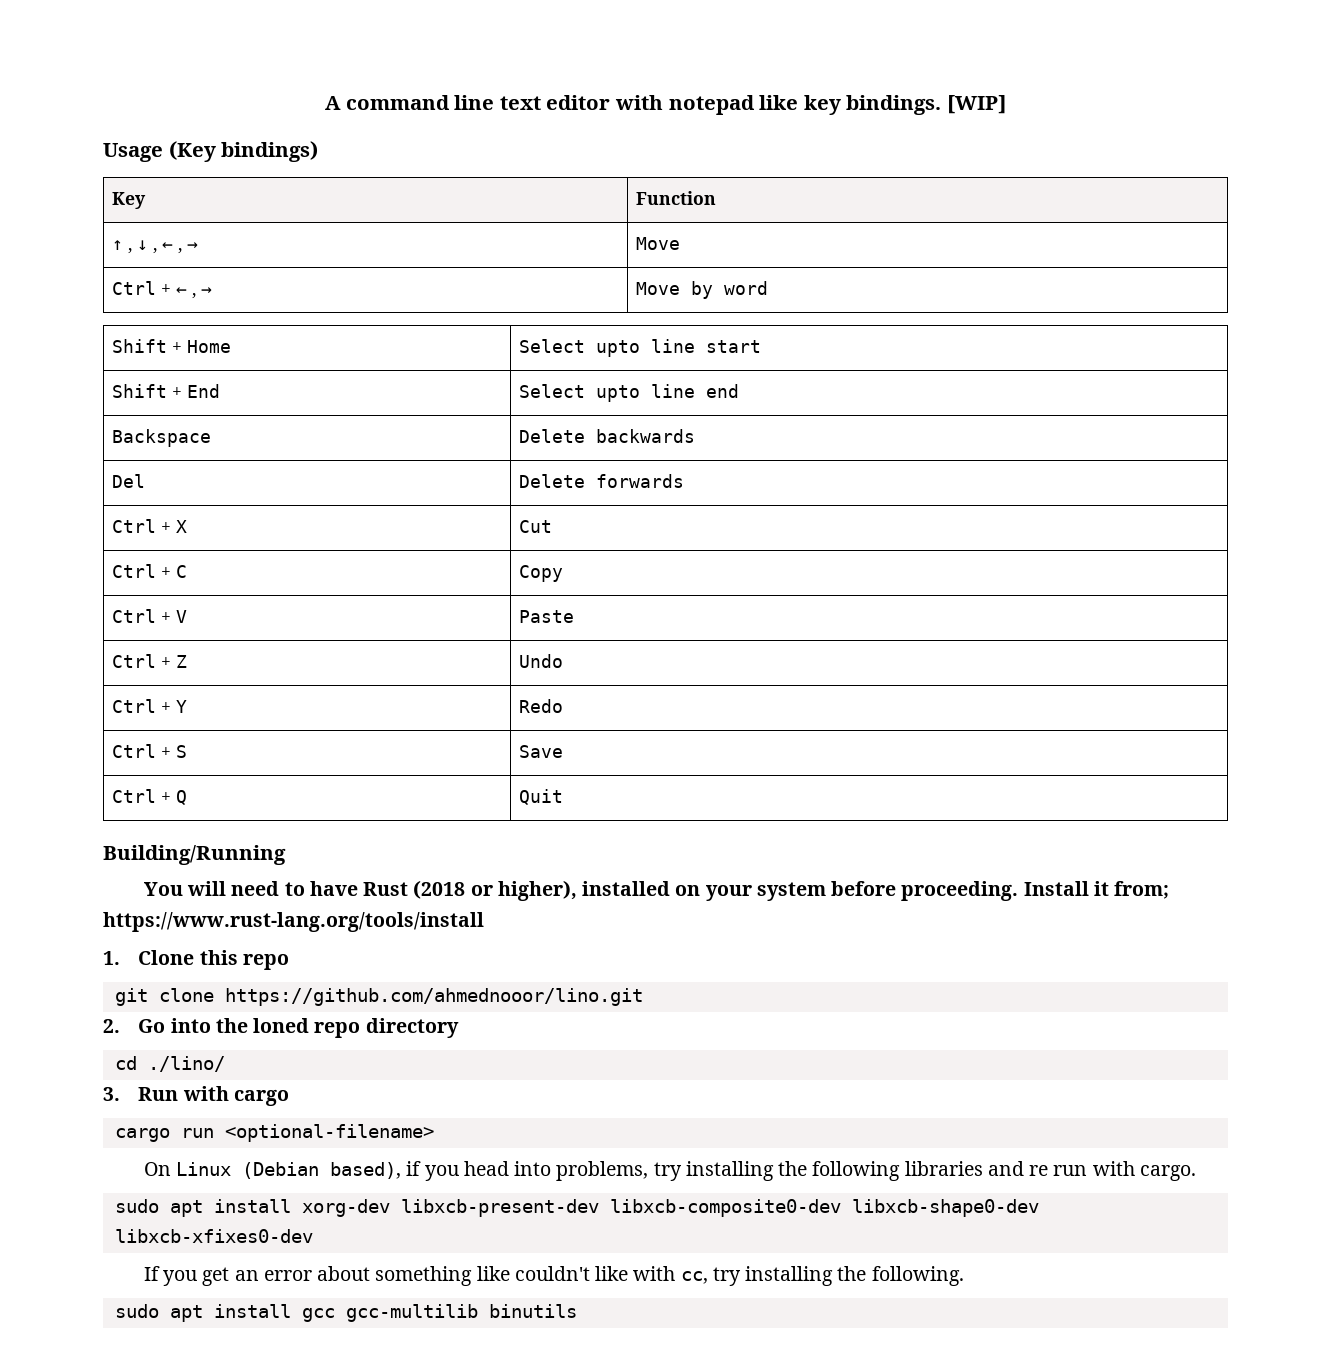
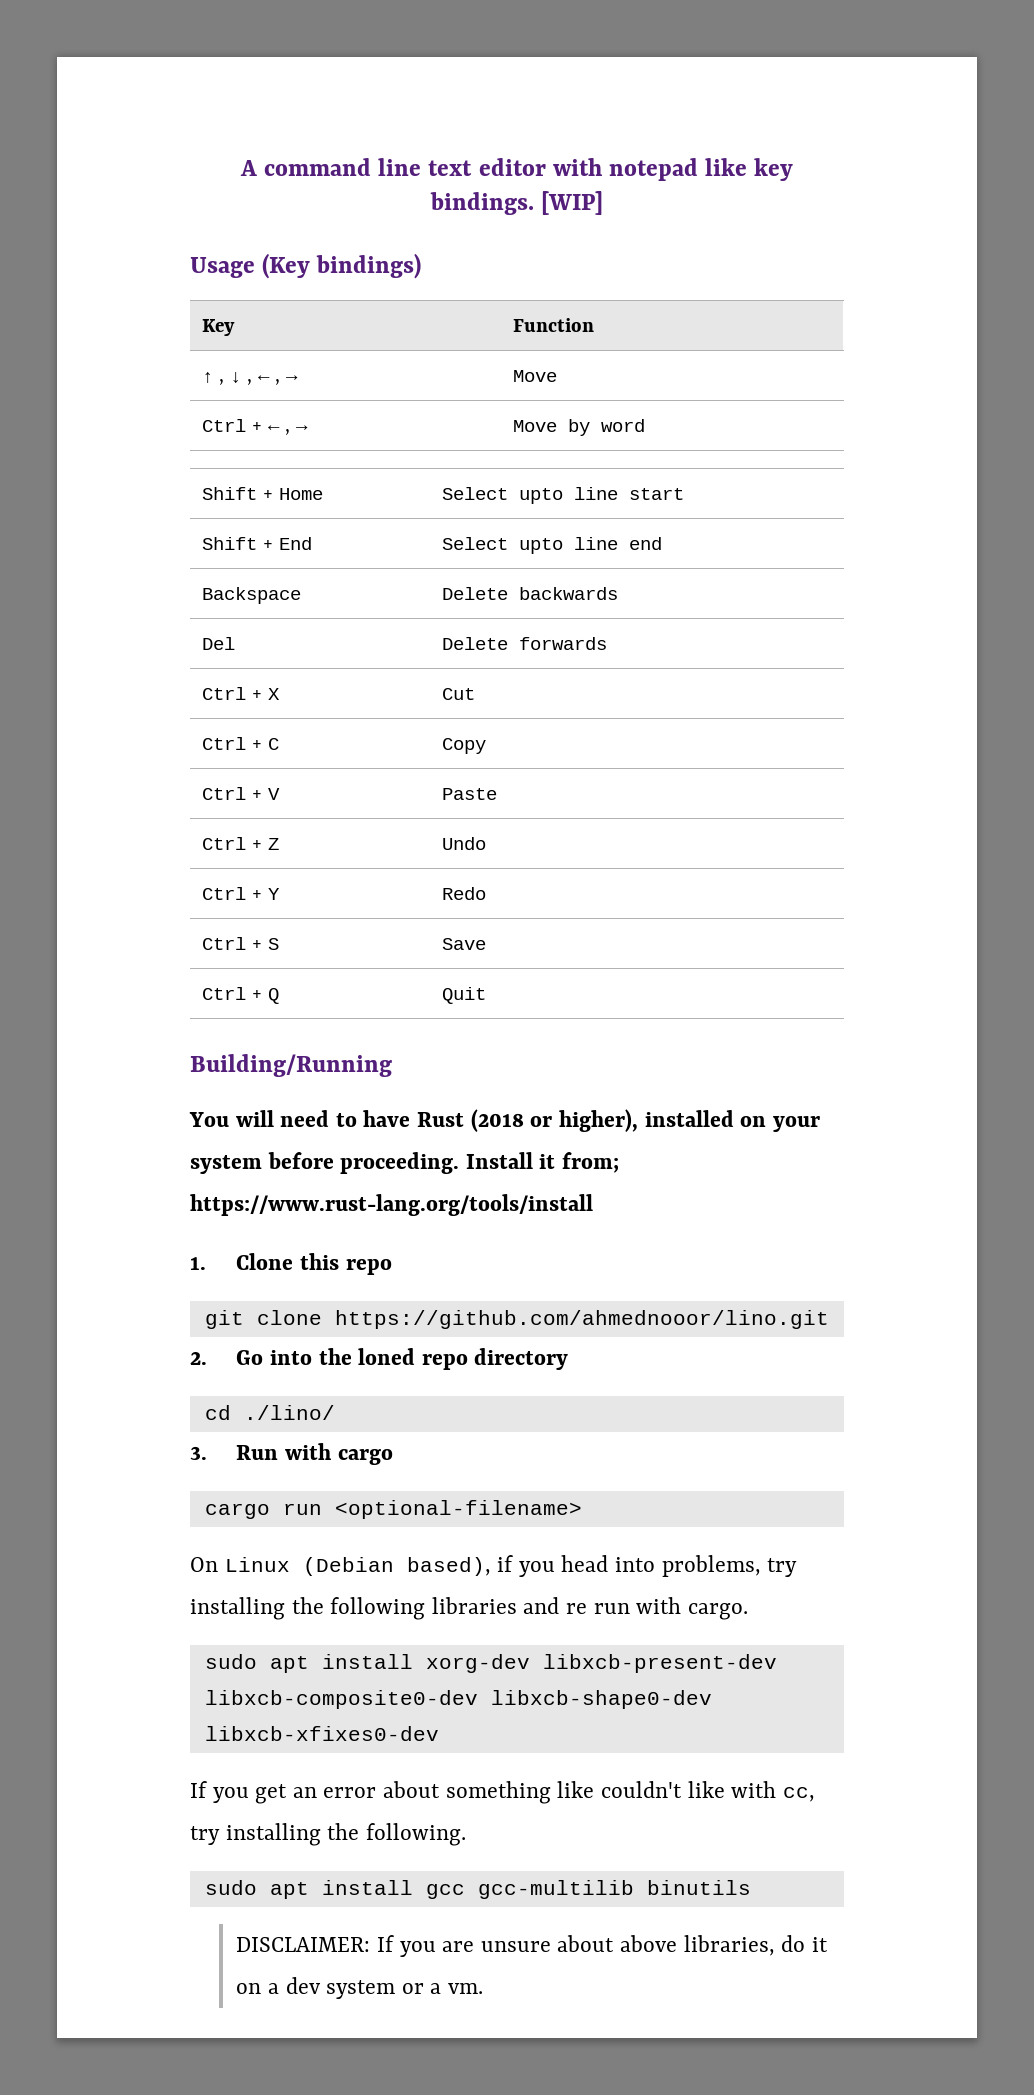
+ DISCLAIMER: If you are unsure about above libraries, do it on a dev system or a vm.

